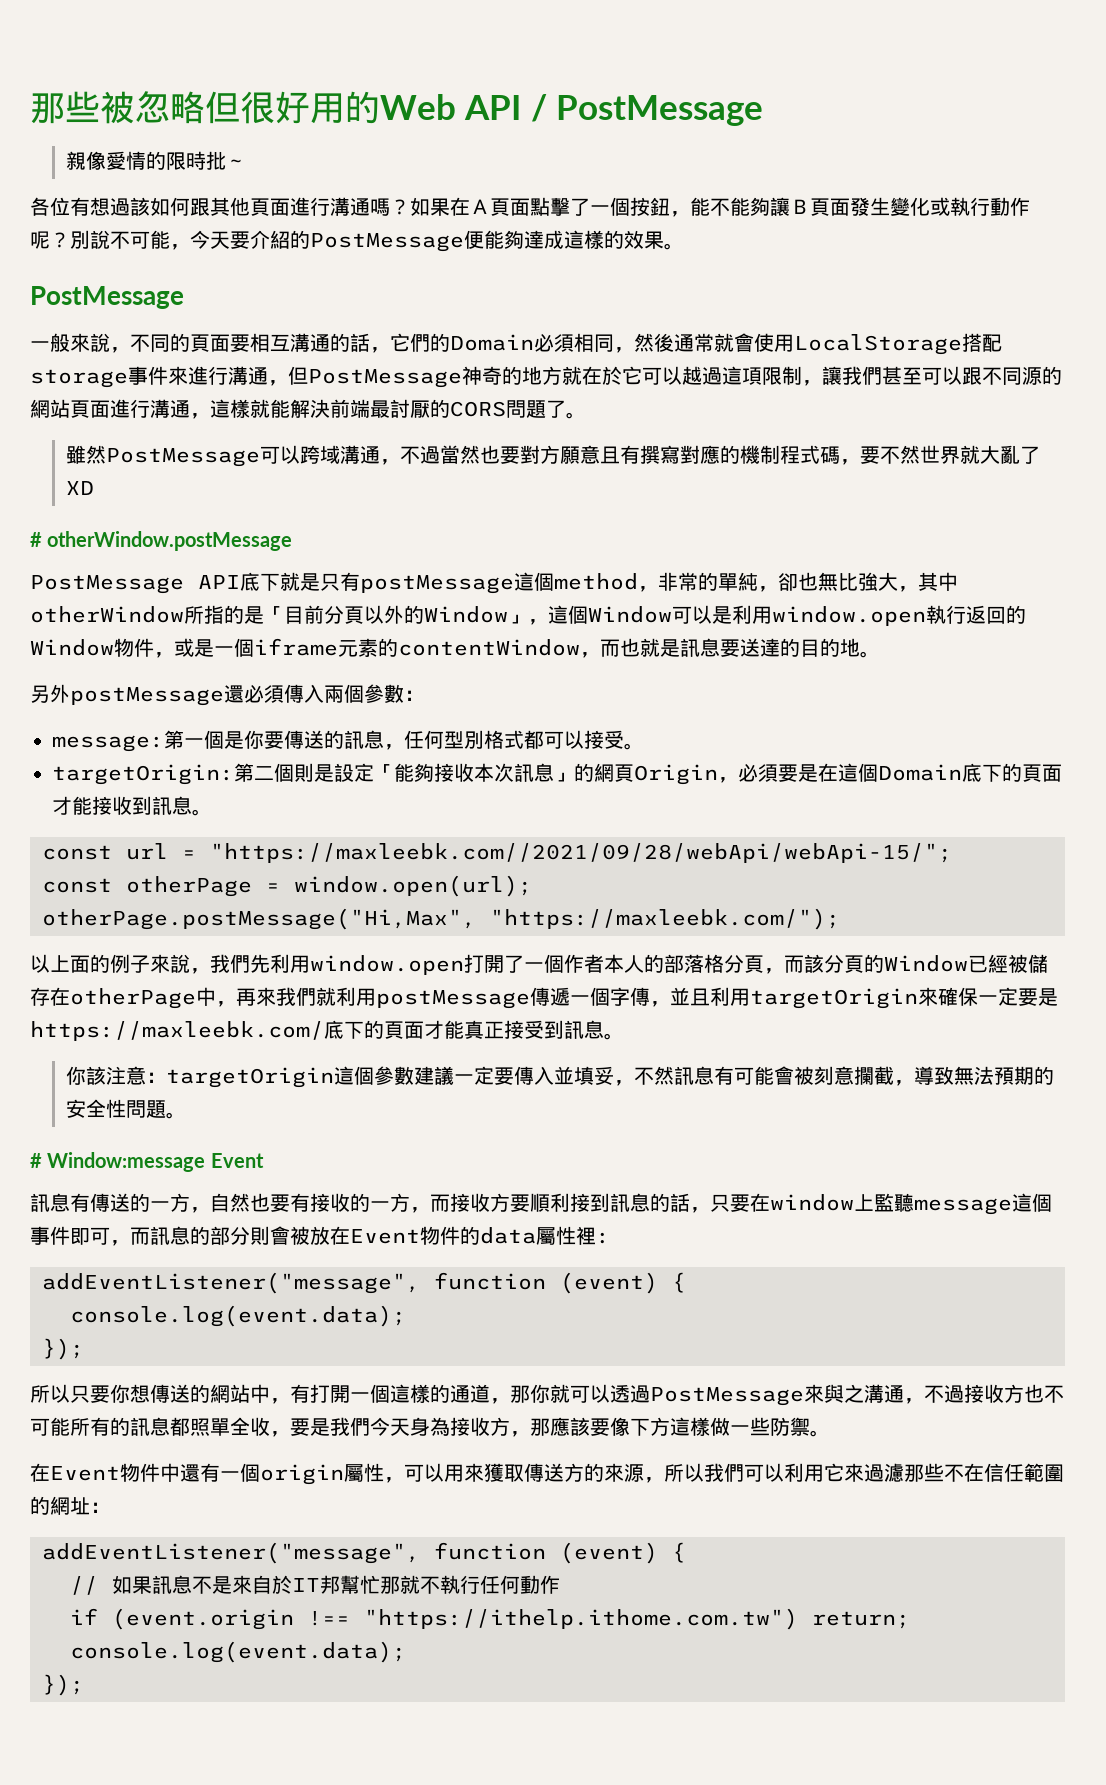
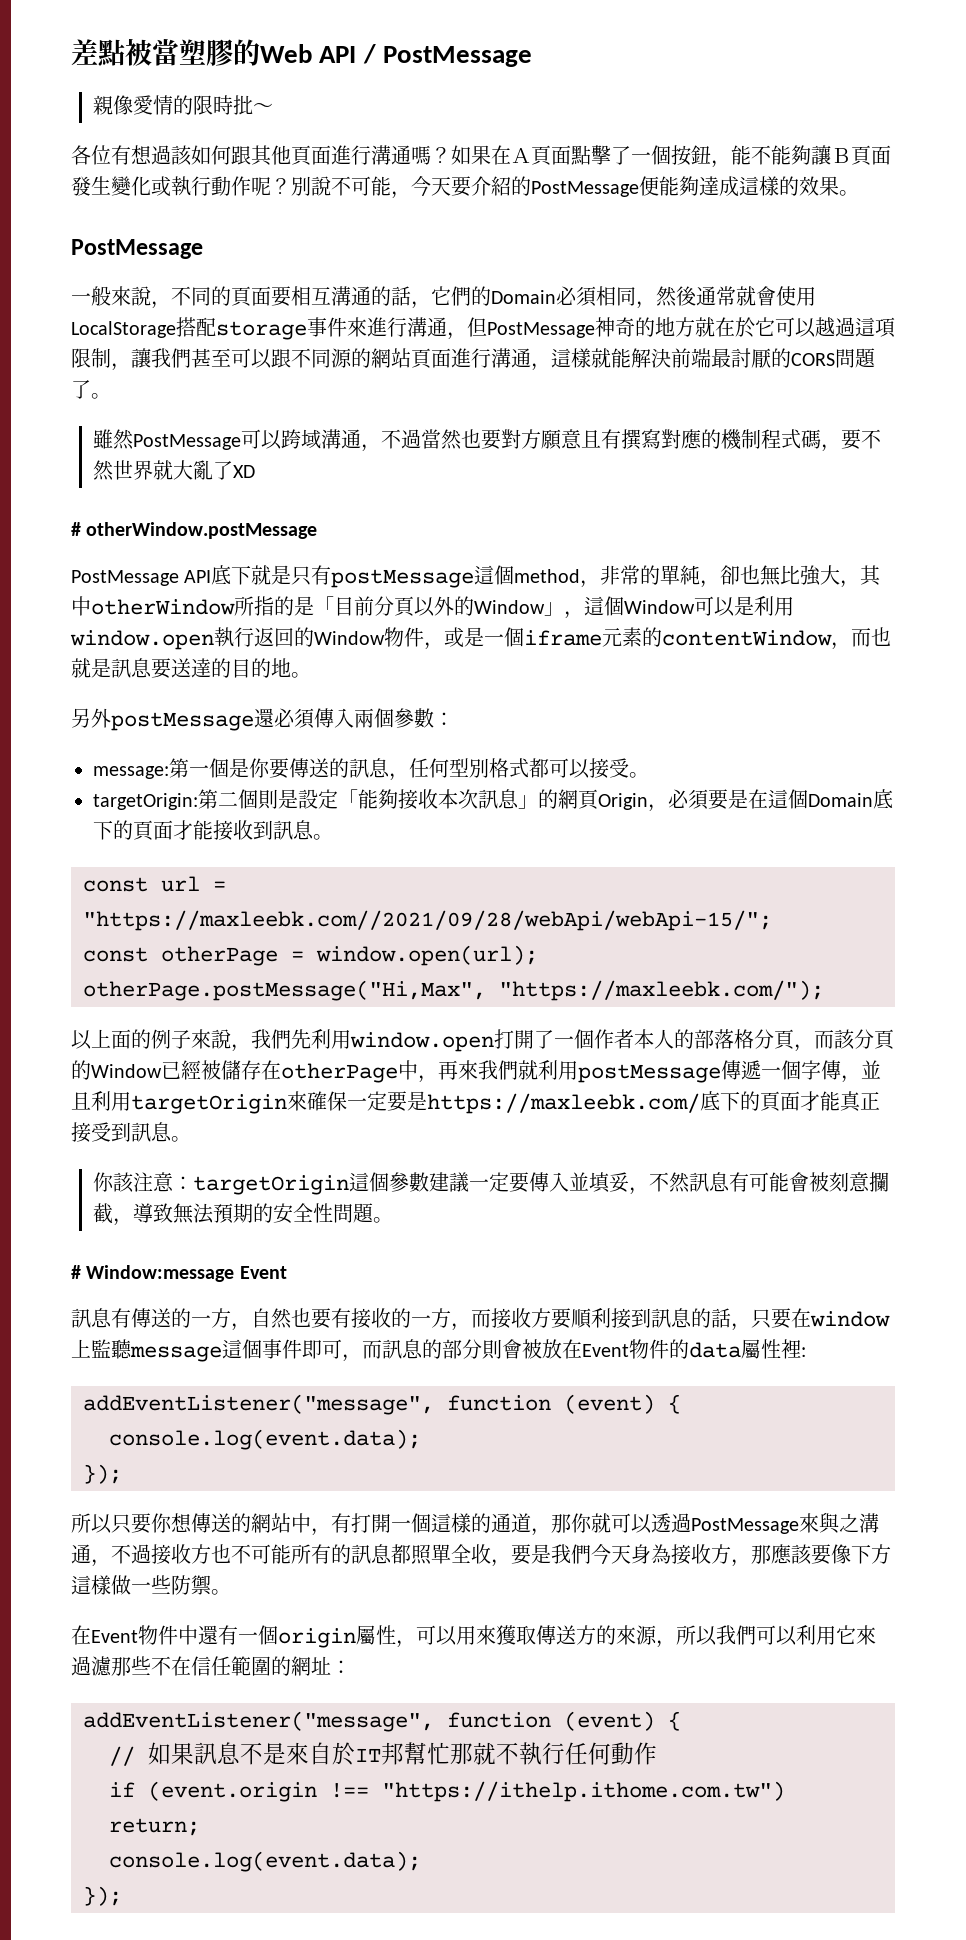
- 那些被忽略但很好用的Web API / PostMessage
+ 差點被當塑膠的Web API / PostMessage

